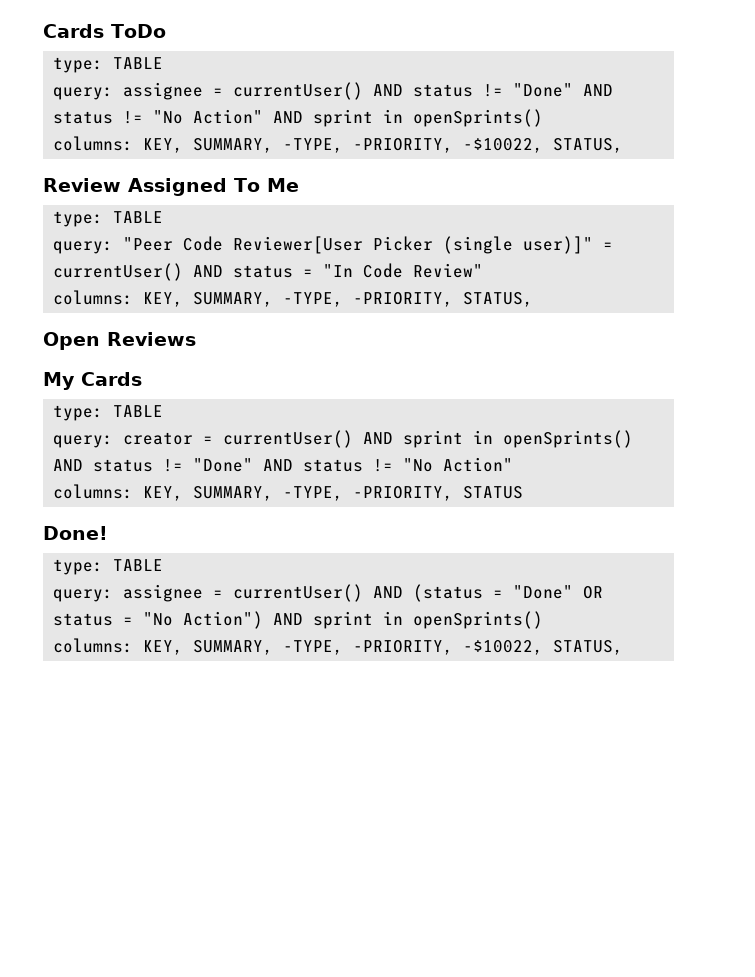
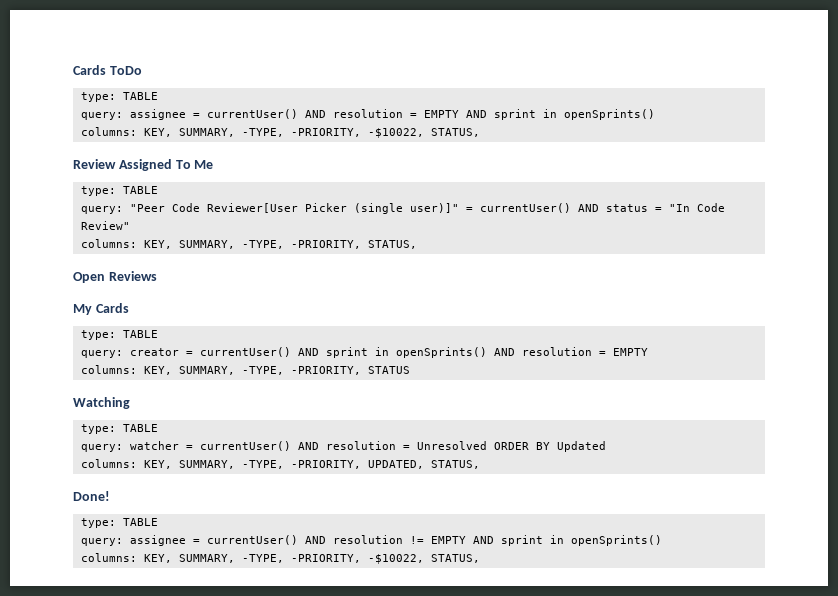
- query: assignee = currentUser() AND status != "Done" AND status != "No Action" AND sprint in openSprints()
+ query: assignee = currentUser() AND resolution = EMPTY AND sprint in openSprints()
- query: creator = currentUser() AND sprint in openSprints() AND status != "Done" AND status != "No Action"
+ query: creator = currentUser() AND sprint in openSprints() AND resolution = EMPTY
+ Watching
+ type: TABLE
+ query: watcher = currentUser() AND resolution = Unresolved ORDER BY Updated
+ columns: KEY, SUMMARY, -TYPE, -PRIORITY, UPDATED, STATUS,
- query: assignee = currentUser() AND (status = "Done" OR status = "No Action") AND sprint in openSprints()
+ query: assignee = currentUser() AND resolution != EMPTY AND sprint in openSprints()

